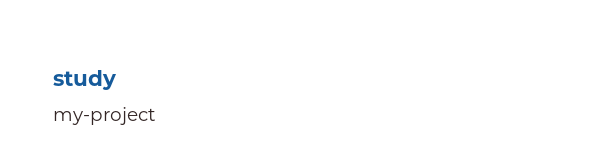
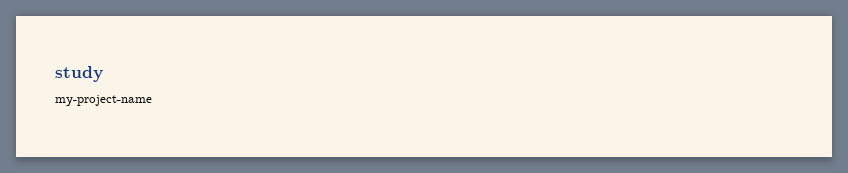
- my-project
+ my-project-name

